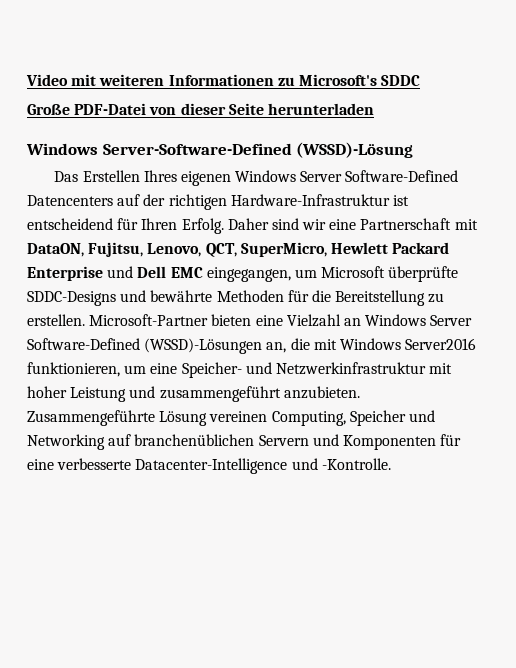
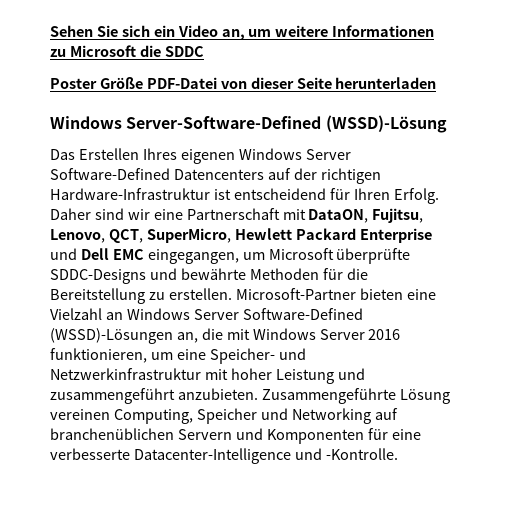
- Video mit weiteren Informationen zu Microsoft's SDDC
+ Sehen Sie sich ein Video an, um weitere Informationen zu Microsoft die SDDC
- Große PDF-Datei von dieser Seite herunterladen
+ Poster Größe PDF-Datei von dieser Seite herunterladen
- Microsoft-Partner bieten eine Vielzahl an Windows Server Software-Defined (WSSD)-Lösungen an, die mit Windows Server2016 funktionieren, um eine Speicher- und Netzwerkinfrastruktur mit hoher Leistung und zusammengeführt anzubieten.
+ Microsoft-Partner bieten eine Vielzahl an Windows Server Software-Defined (WSSD)-Lösungen an, die mit Windows Server 2016 funktionieren, um eine Speicher- und Netzwerkinfrastruktur mit hoher Leistung und zusammengeführt anzubieten.

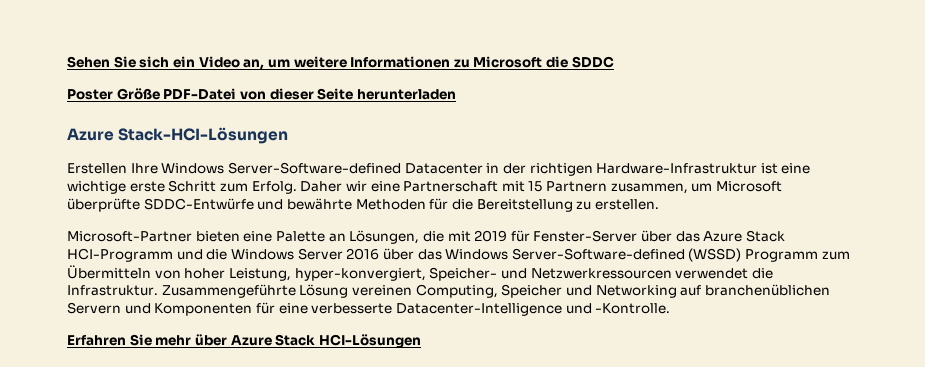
- Windows Server-Software-Defined (WSSD)-Lösung
- Das Erstellen Ihres eigenen Windows Server Software-Defined Datencenters auf der richtigen Hardware-Infrastruktur ist entscheidend für Ihren Erfolg.
+ Azure Stack-HCI-Lösungen
+ Erstellen Ihre Windows Server-Software-defined Datacenter in der richtigen Hardware-Infrastruktur ist eine wichtige erste Schritt zum Erfolg.
- Daher sind wir eine Partnerschaft mit DataON, Fujitsu, Lenovo, QCT, SuperMicro, Hewlett Packard Enterprise und Dell EMC eingegangen, um Microsoft überprüfte SDDC-Designs und bewährte Methoden für die Bereitstellung zu erstellen. Microsoft-Partner bieten eine Vielzahl an Windows Server Software-Defined (WSSD)-Lösungen an, die mit Windows Server 2016 funktionieren, um eine Speicher- und Netzwerkinfrastruktur mit hoher Leistung und zusammengeführt anzubieten.
+ Daher wir eine Partnerschaft mit 15 Partnern zusammen, um Microsoft überprüfte SDDC-Entwürfe und bewährte Methoden für die Bereitstellung zu erstellen.
+ Microsoft-Partner bieten eine Palette an Lösungen, die mit 2019 für Fenster-Server über das Azure Stack HCI-Programm und die Windows Server 2016 über das Windows Server-Software-defined (WSSD) Programm zum Übermitteln von hoher Leistung, hyper-konvergiert, Speicher- und Netzwerkressourcen verwendet die Infrastruktur.
+ Erfahren Sie mehr über Azure Stack HCI-Lösungen

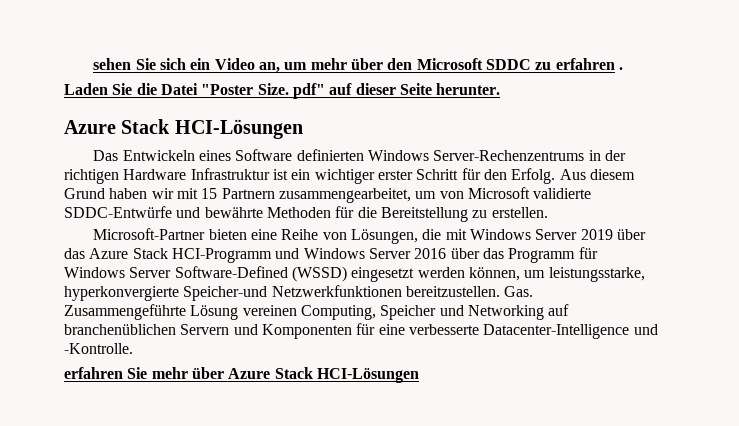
- Sehen Sie sich ein Video an, um weitere Informationen zu Microsoft die SDDC
- Poster Größe PDF-Datei von dieser Seite herunterladen
- Azure Stack-HCI-Lösungen
- Erstellen Ihre Windows Server-Software-defined Datacenter in der richtigen Hardware-Infrastruktur ist eine wichtige erste Schritt zum Erfolg. Daher wir eine Partnerschaft mit 15 Partnern zusammen, um Microsoft überprüfte SDDC-Entwürfe und bewährte Methoden für die Bereitstellung zu erstellen.
+ sehen Sie sich ein Video an, um mehr über den Microsoft SDDC zu erfahren .
+ Laden Sie die Datei "Poster Size. pdf" auf dieser Seite herunter.
+ Azure Stack HCI-Lösungen
+ Das Entwickeln eines Software definierten Windows Server-Rechenzentrums in der richtigen Hardware Infrastruktur ist ein wichtiger erster Schritt für den Erfolg. Aus diesem Grund haben wir mit 15 Partnern zusammengearbeitet, um von Microsoft validierte SDDC-Entwürfe und bewährte Methoden für die Bereitstellung zu erstellen.
- Microsoft-Partner bieten eine Palette an Lösungen, die mit 2019 für Fenster-Server über das Azure Stack HCI-Programm und die Windows Server 2016 über das Windows Server-Software-defined (WSSD) Programm zum Übermitteln von hoher Leistung, hyper-konvergiert, Speicher- und Netzwerkressourcen verwendet die Infrastruktur. Zusammengeführte Lösung vereinen Computing, Speicher und Networking auf branchenüblichen Servern und Komponenten für eine verbesserte Datacenter-Intelligence und -Kontrolle.
+ Microsoft-Partner bieten eine Reihe von Lösungen, die mit Windows Server 2019 über das Azure Stack HCI-Programm und Windows Server 2016 über das Programm für Windows Server Software-Defined (WSSD) eingesetzt werden können, um leistungsstarke, hyperkonvergierte Speicher-und Netzwerkfunktionen bereitzustellen. Gas. Zusammengeführte Lösung vereinen Computing, Speicher und Networking auf branchenüblichen Servern und Komponenten für eine verbesserte Datacenter-Intelligence und -Kontrolle.
- Erfahren Sie mehr über Azure Stack HCI-Lösungen
+ erfahren Sie mehr über Azure Stack HCI-Lösungen

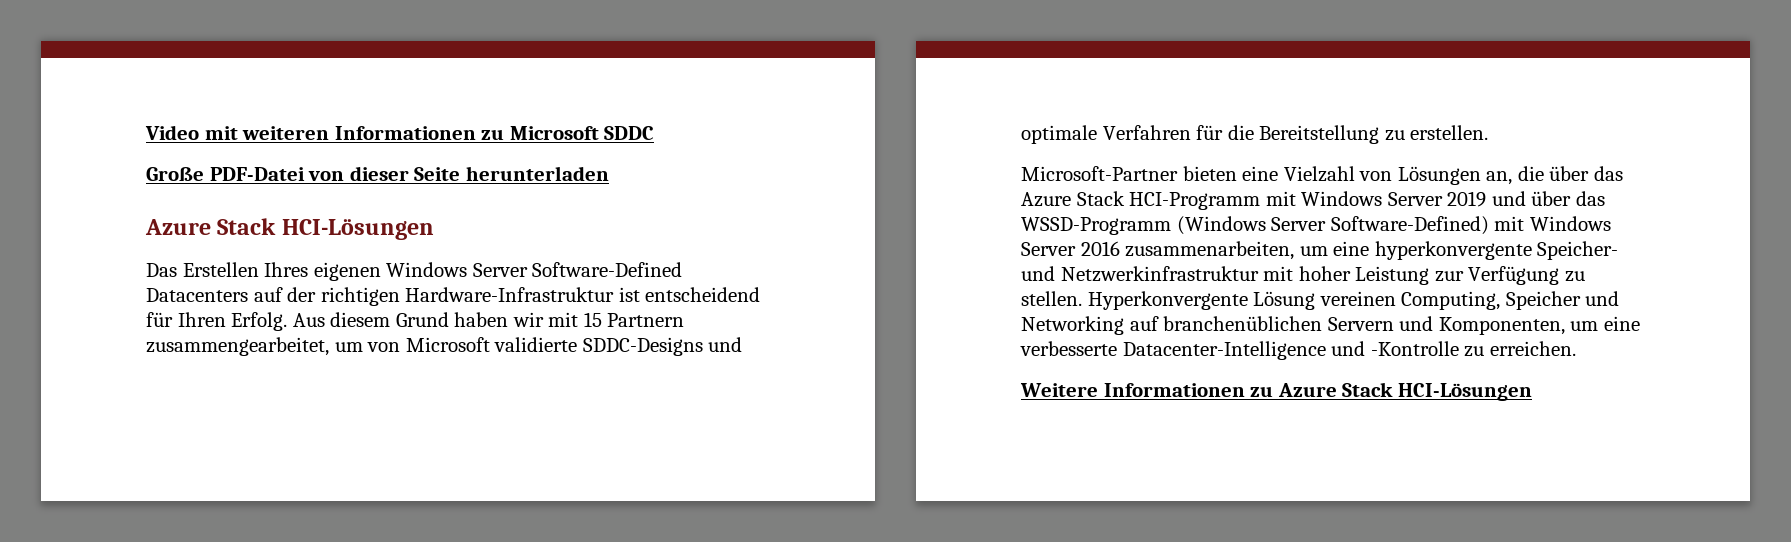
- sehen Sie sich ein Video an, um mehr über den Microsoft SDDC zu erfahren .
- Laden Sie die Datei "Poster Size. pdf" auf dieser Seite herunter.
+ Video mit weiteren Informationen zu Microsoft SDDC
+ Große PDF-Datei von dieser Seite herunterladen
- Das Entwickeln eines Software definierten Windows Server-Rechenzentrums in der richtigen Hardware Infrastruktur ist ein wichtiger erster Schritt für den Erfolg.
+ Das Erstellen Ihres eigenen Windows Server Software-Defined Datacenters auf der richtigen Hardware-Infrastruktur ist entscheidend für Ihren Erfolg.
- Aus diesem Grund haben wir mit 15 Partnern zusammengearbeitet, um von Microsoft validierte SDDC-Entwürfe und bewährte Methoden für die Bereitstellung zu erstellen.
+ Aus diesem Grund haben wir mit 15 Partnern zusammengearbeitet, um von Microsoft validierte SDDC-Designs und optimale Verfahren für die Bereitstellung zu erstellen.
- Microsoft-Partner bieten eine Reihe von Lösungen, die mit Windows Server 2019 über das Azure Stack HCI-Programm und Windows Server 2016 über das Programm für Windows Server Software-Defined (WSSD) eingesetzt werden können, um leistungsstarke, hyperkonvergierte Speicher-und Netzwerkfunktionen bereitzustellen. Gas. Zusammengeführte Lösung vereinen Computing, Speicher und Networking auf branchenüblichen Servern und Komponenten für eine verbesserte Datacenter-Intelligence und -Kontrolle.
- erfahren Sie mehr über Azure Stack HCI-Lösungen
+ Microsoft-Partner bieten eine Vielzahl von Lösungen an, die über das Azure Stack HCI-Programm mit Windows Server 2019 und über das WSSD-Programm (Windows Server Software-Defined) mit Windows Server 2016 zusammenarbeiten, um eine hyperkonvergente Speicher- und Netzwerkinfrastruktur mit hoher Leistung zur Verfügung zu stellen. Hyperkonvergente Lösung vereinen Computing, Speicher und Networking auf branchenüblichen Servern und Komponenten, um eine verbesserte Datacenter-Intelligence und -Kontrolle zu erreichen.
+ Weitere Informationen zu Azure Stack HCI-Lösungen

